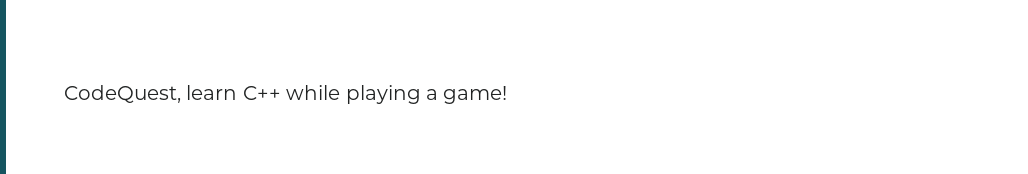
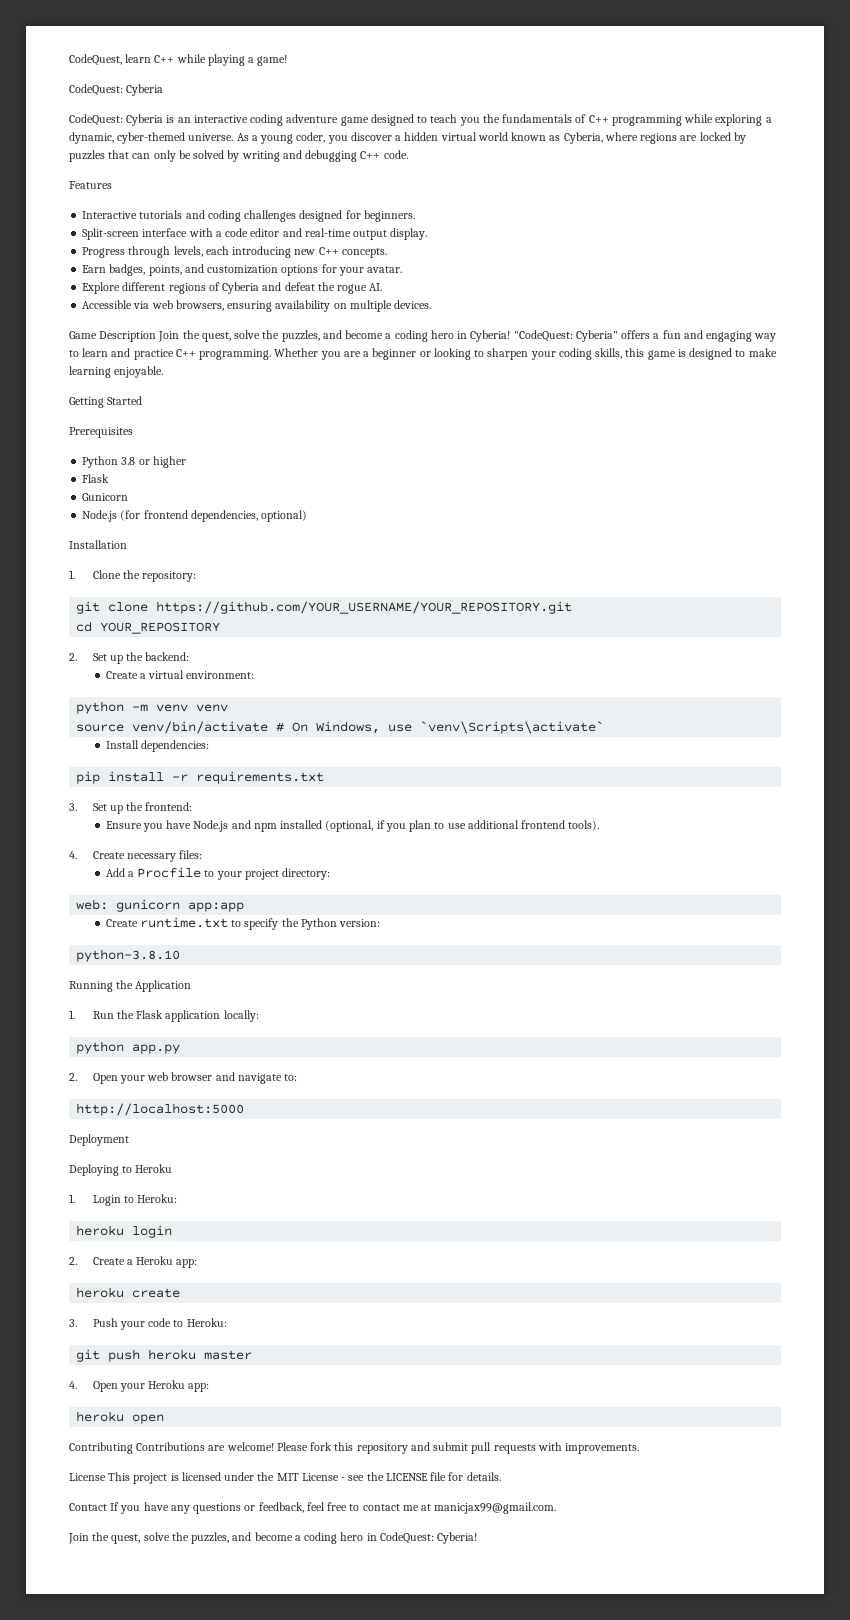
  CodeQuest, learn C++ while playing a game!
+ CodeQuest: Cyberia
+ CodeQuest: Cyberia is an interactive coding adventure game designed to teach you the fundamentals of C++ programming while exploring a dynamic, cyber-themed universe. As a young coder, you discover a hidden virtual world known as Cyberia, where regions are locked by puzzles that can only be solved by writing and debugging C++ code.
+ Features
+ Interactive tutorials and coding challenges designed for beginners.
+ Split-screen interface with a code editor and real-time output display.
+ Progress through levels, each introducing new C++ concepts.
+ Earn badges, points, and customization options for your avatar.
+ Explore different regions of Cyberia and defeat the rogue AI.
+ Accessible via web browsers, ensuring availability on multiple devices.
+ Game Description Join the quest, solve the puzzles, and become a coding hero in Cyberia! "CodeQuest: Cyberia" offers a fun and engaging way to learn and practice C++ programming. Whether you are a beginner or looking to sharpen your coding skills, this game is designed to make learning enjoyable.
+ Getting Started
+ Prerequisites
+ Python 3.8 or higher
+ Flask
+ Gunicorn
+ Node.js (for frontend dependencies, optional)
+ Installation
+ 1. Clone the repository:
+ git clone https://github.com/YOUR_USERNAME/YOUR_REPOSITORY.git
+ cd YOUR_REPOSITORY
+ 2. Set up the backend:
+ Create a virtual environment:
+ python -m venv venv
+ source venv/bin/activate # On Windows, use `venv\Scripts\activate`
+ Install dependencies:
+ pip install -r requirements.txt
+ 3. Set up the frontend:
+ Ensure you have Node.js and npm installed (optional, if you plan to use additional frontend tools).
+ 4. Create necessary files:
+ Add a Procfile to your project directory:
+ web: gunicorn app:app
+ Create runtime.txt to specify the Python version:
+ python-3.8.10
+ Running the Application
+ 1. Run the Flask application locally:
+ python app.py
+ 2. Open your web browser and navigate to:
+ http://localhost:5000
+ Deployment
+ Deploying to Heroku
+ 1. Login to Heroku:
+ heroku login
+ 2. Create a Heroku app:
+ heroku create
+ 3. Push your code to Heroku:
+ git push heroku master
+ 4. Open your Heroku app:
+ heroku open
+ Contributing Contributions are welcome! Please fork this repository and submit pull requests with improvements.
+ License This project is licensed under the MIT License - see the LICENSE file for details.
+ Contact If you have any questions or feedback, feel free to contact me at manicjax99@gmail.com.
+ Join the quest, solve the puzzles, and become a coding hero in CodeQuest: Cyberia!

